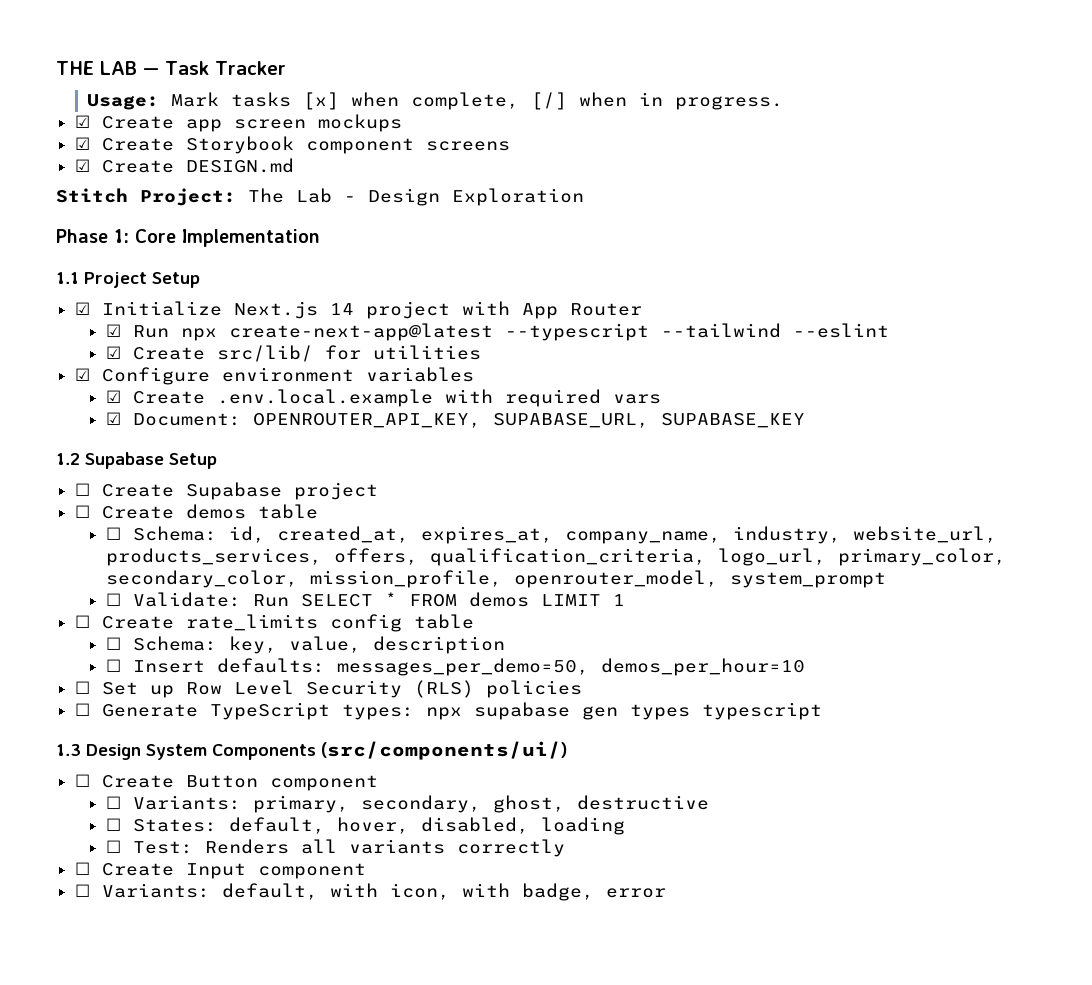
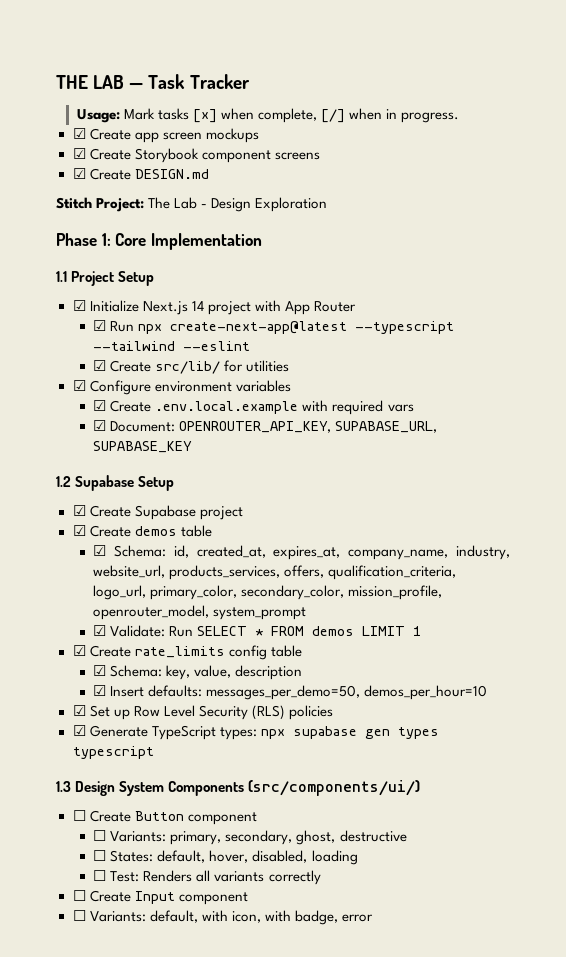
- ☐ Create Supabase project
+ ☑ Create Supabase project
- ☐ Create demos table
+ ☑ Create demos table
- ☐ Schema: id, created_at, expires_at, company_name, industry, website_url, products_services, offers, qualification_criteria, logo_url, primary_color, secondary_color, mission_profile, openrouter_model, system_prompt
+ ☑ Schema: id, created_at, expires_at, company_name, industry, website_url, products_services, offers, qualification_criteria, logo_url, primary_color, secondary_color, mission_profile, openrouter_model, system_prompt
- ☐ Validate: Run SELECT * FROM demos LIMIT 1
+ ☑ Validate: Run SELECT * FROM demos LIMIT 1
- ☐ Create rate_limits config table
+ ☑ Create rate_limits config table
- ☐ Schema: key, value, description
+ ☑ Schema: key, value, description
- ☐ Insert defaults: messages_per_demo=50, demos_per_hour=10
+ ☑ Insert defaults: messages_per_demo=50, demos_per_hour=10
- ☐ Set up Row Level Security (RLS) policies
+ ☑ Set up Row Level Security (RLS) policies
- ☐ Generate TypeScript types: npx supabase gen types typescript
+ ☑ Generate TypeScript types: npx supabase gen types typescript

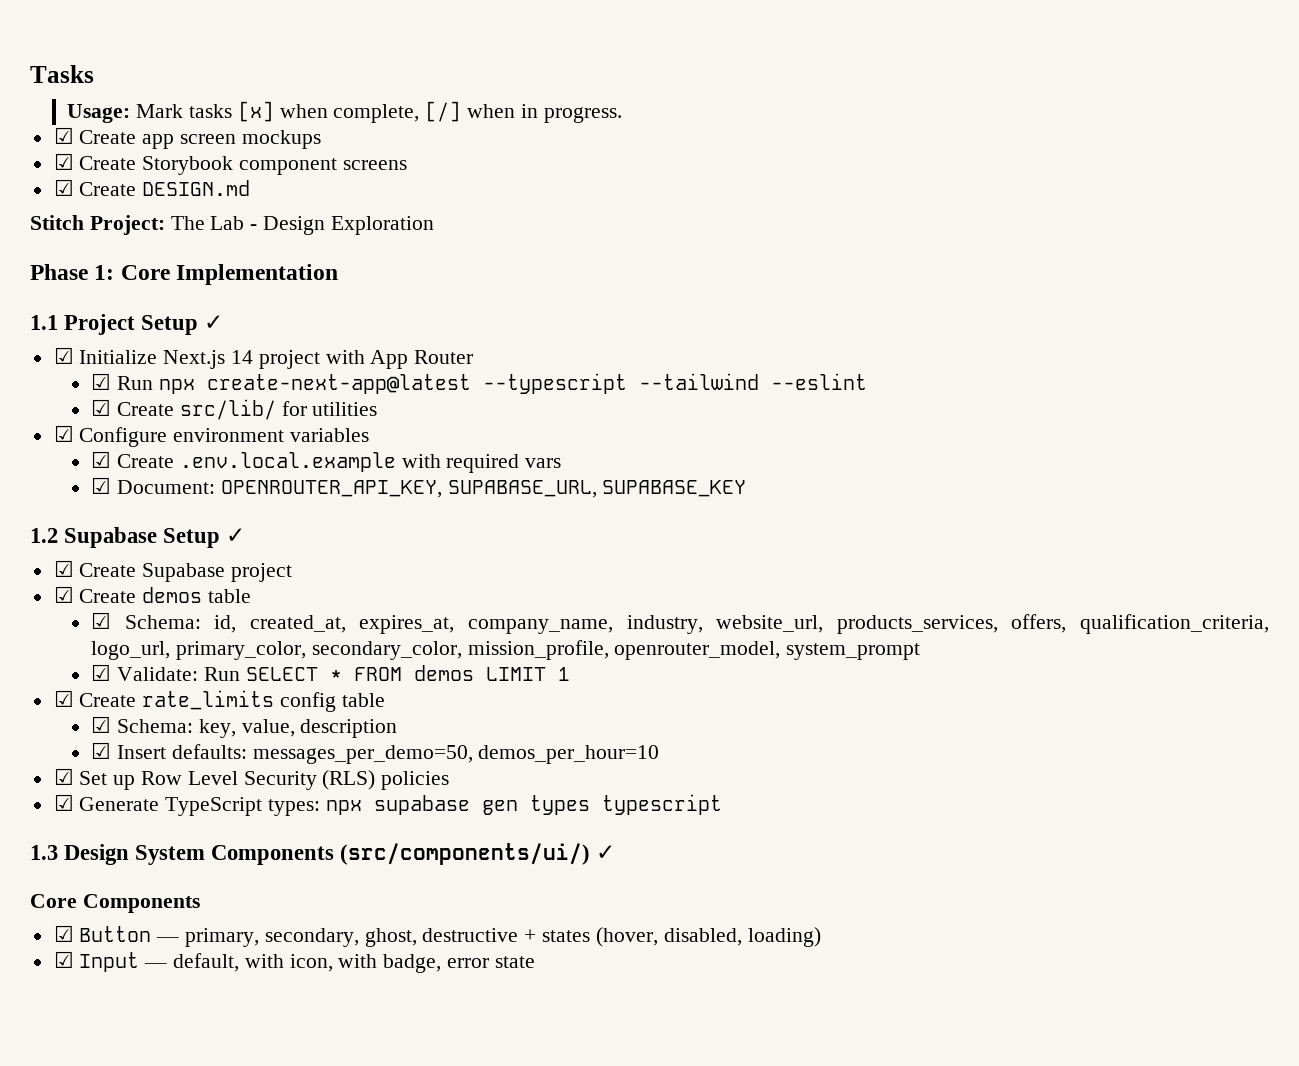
- THE LAB — Task Tracker
+ Tasks
- 1.1 Project Setup
+ 1.1 Project Setup ✓
- 1.2 Supabase Setup
+ 1.2 Supabase Setup ✓
- 1.3 Design System Components (src/components/ui/)
- ☐ Create Button component
- ☐ Variants: primary, secondary, ghost, destructive
- ☐ States: default, hover, disabled, loading
- ☐ Test: Renders all variants correctly
- ☐ Create Input component
- ☐ Variants: default, with icon, with badge, error
+ 1.3 Design System Components (src/components/ui/) ✓
+ Core Components
+ ☑ Button — primary, secondary, ghost, destructive + states (hover, disabled, loading)
+ ☑ Input — default, with icon, with badge, error state

